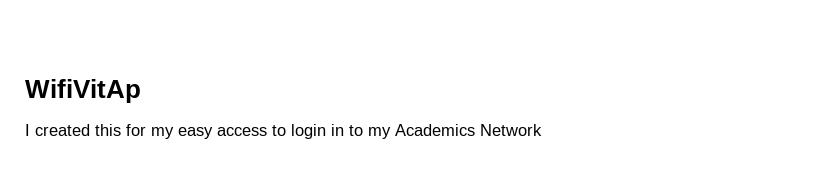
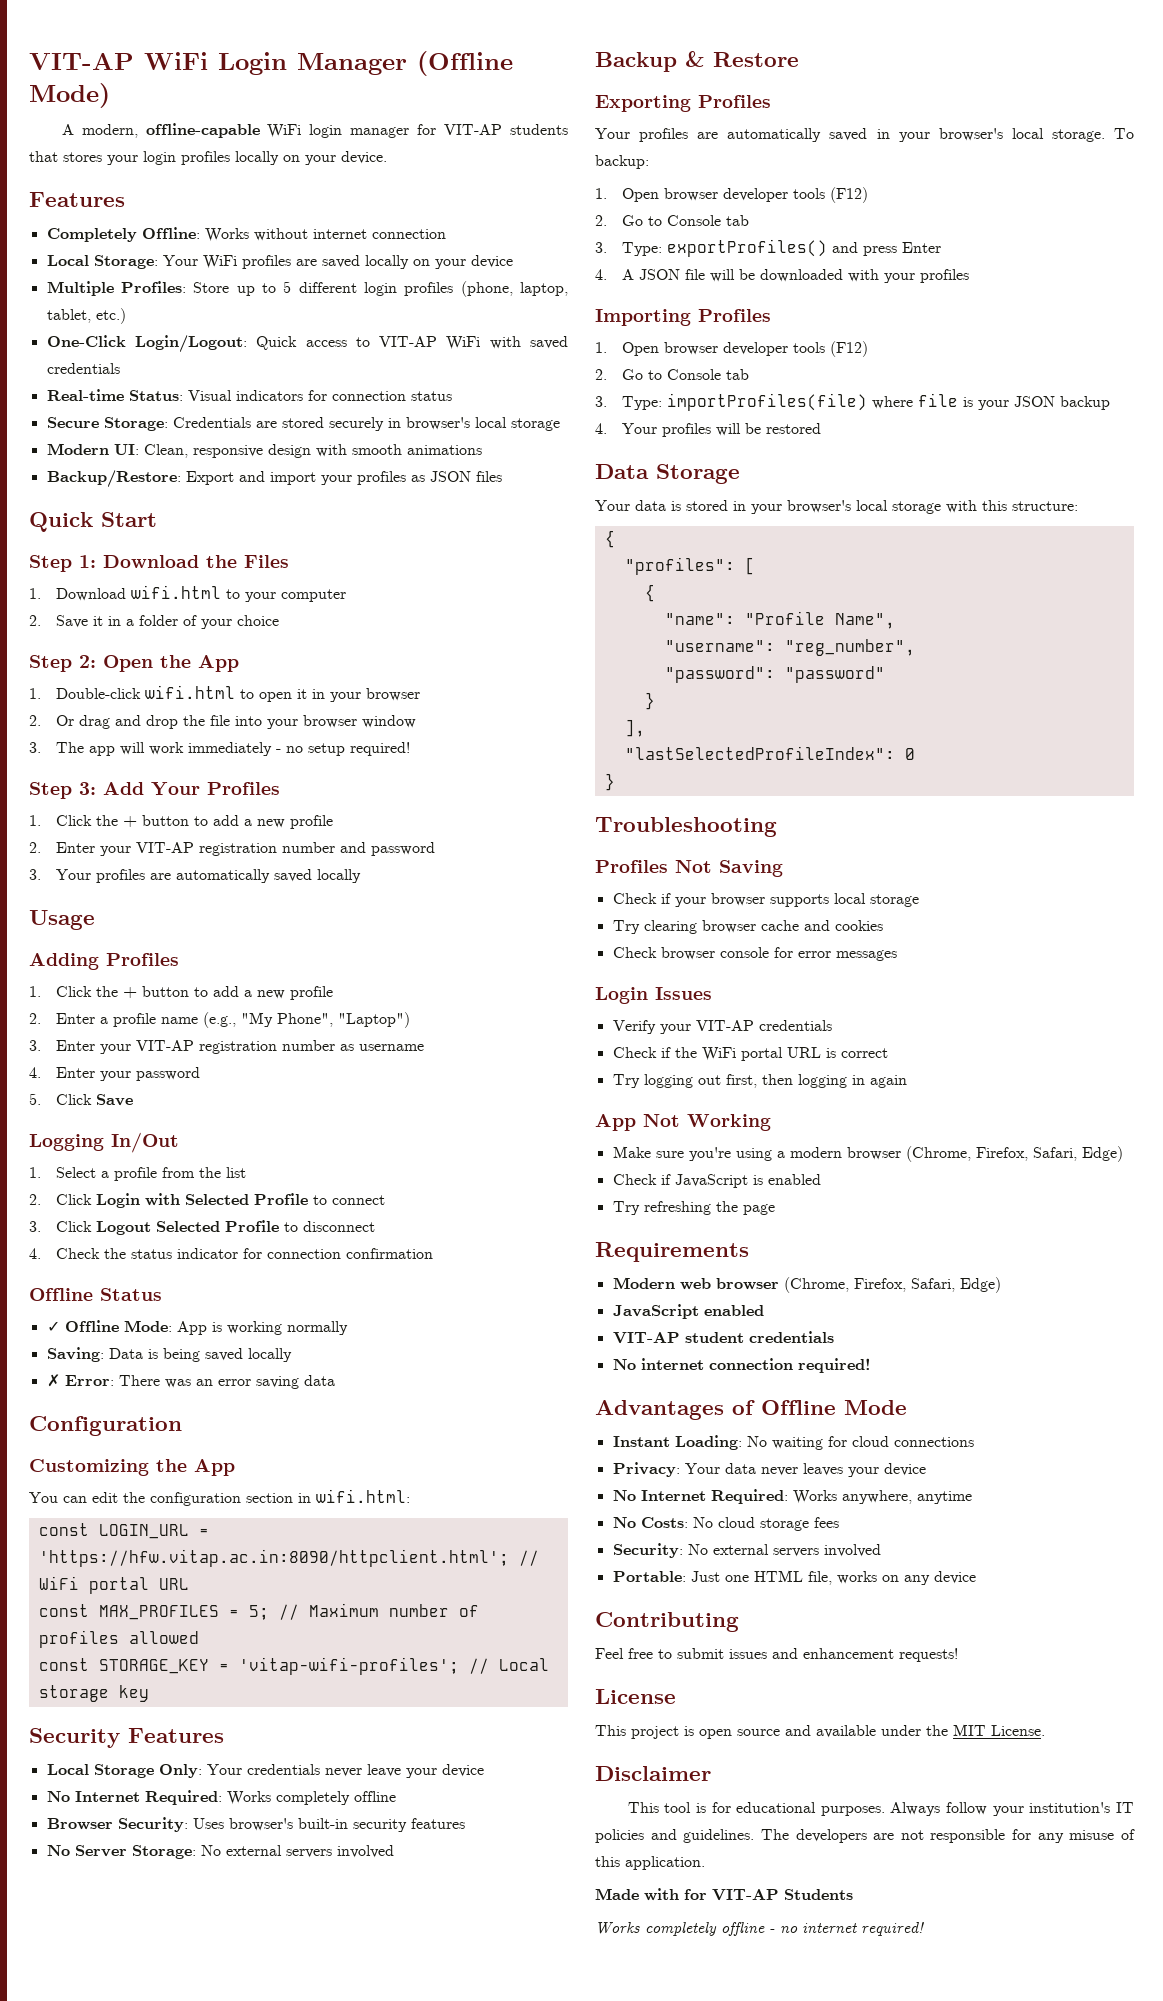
- WifiVitAp
- I created this for my easy access to login in to my Academics Network
+ VIT-AP WiFi Login Manager (Offline Mode)
+ A modern, offline-capable WiFi login manager for VIT-AP students that stores your login profiles locally on your device.
+ Features
+ Completely Offline: Works without internet connection
+ Local Storage: Your WiFi profiles are saved locally on your device
+ Multiple Profiles: Store up to 5 different login profiles (phone, laptop, tablet, etc.)
+ One-Click Login/Logout: Quick access to VIT-AP WiFi with saved credentials
+ Real-time Status: Visual indicators for connection status
+ Secure Storage: Credentials are stored securely in browser's local storage
+ Modern UI: Clean, responsive design with smooth animations
+ Backup/Restore: Export and import your profiles as JSON files
+ Quick Start
+ Step 1: Download the Files
+ 1. Download wifi.html to your computer
+ 2. Save it in a folder of your choice
+ Step 2: Open the App
+ 1. Double-click wifi.html to open it in your browser
+ 2. Or drag and drop the file into your browser window
+ 3. The app will work immediately - no setup required!
+ Step 3: Add Your Profiles
+ 1. Click the + button to add a new profile
+ 2. Enter your VIT-AP registration number and password
+ 3. Your profiles are automatically saved locally
+ Usage
+ Adding Profiles
+ 1. Click the + button to add a new profile
+ 2. Enter a profile name (e.g., "My Phone", "Laptop")
+ 3. Enter your VIT-AP registration number as username
+ 4. Enter your password
+ 5. Click Save
+ Logging In/Out
+ 1. Select a profile from the list
+ 2. Click Login with Selected Profile to connect
+ 3. Click Logout Selected Profile to disconnect
+ 4. Check the status indicator for connection confirmation
+ Offline Status
+ ✓ Offline Mode: App is working normally
+ Saving: Data is being saved locally
+ ✗ Error: There was an error saving data
+ Configuration
+ Customizing the App
+ You can edit the configuration section in wifi.html:
+ const LOGIN_URL = 'https://hfw.vitap.ac.in:8090/httpclient.html'; // WiFi portal URL
+ const MAX_PROFILES = 5; // Maximum number of profiles allowed
+ const STORAGE_KEY = 'vitap-wifi-profiles'; // Local storage key
+ Security Features
+ Local Storage Only: Your credentials never leave your device
+ No Internet Required: Works completely offline
+ Browser Security: Uses browser's built-in security features
+ No Server Storage: No external servers involved
+ Backup & Restore
+ Exporting Profiles
+ Your profiles are automatically saved in your browser's local storage. To backup:
+ 1. Open browser developer tools (F12)
+ 2. Go to Console tab
+ 3. Type: exportProfiles() and press Enter
+ 4. A JSON file will be downloaded with your profiles
+ Importing Profiles
+ 1. Open browser developer tools (F12)
+ 2. Go to Console tab
+ 3. Type: importProfiles(file) where file is your JSON backup
+ 4. Your profiles will be restored
+ Data Storage
+ Your data is stored in your browser's local storage with this structure:
+ {
+ "profiles": [
+ {
+ "name": "Profile Name",
+ "username": "reg_number",
+ "password": "password"
+ }
+ ],
+ "lastSelectedProfileIndex": 0
+ }
+ Troubleshooting
+ Profiles Not Saving
+ Check if your browser supports local storage
+ Try clearing browser cache and cookies
+ Check browser console for error messages
+ Login Issues
+ Verify your VIT-AP credentials
+ Check if the WiFi portal URL is correct
+ Try logging out first, then logging in again
+ App Not Working
+ Make sure you're using a modern browser (Chrome, Firefox, Safari, Edge)
+ Check if JavaScript is enabled
+ Try refreshing the page
+ Requirements
+ Modern web browser (Chrome, Firefox, Safari, Edge)
+ JavaScript enabled
+ VIT-AP student credentials
+ No internet connection required!
+ Advantages of Offline Mode
+ Instant Loading: No waiting for cloud connections
+ Privacy: Your data never leaves your device
+ No Internet Required: Works anywhere, anytime
+ No Costs: No cloud storage fees
+ Security: No external servers involved
+ Portable: Just one HTML file, works on any device
+ Contributing
+ Feel free to submit issues and enhancement requests!
+ License
+ This project is open source and available under the MIT License.
+ Disclaimer
+ This tool is for educational purposes. Always follow your institution's IT policies and guidelines. The developers are not responsible for any misuse of this application.
+ Made with for VIT-AP Students
+ Works completely offline - no internet required!

